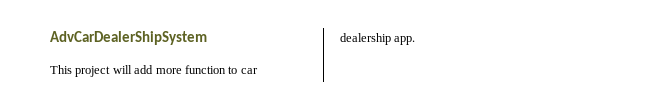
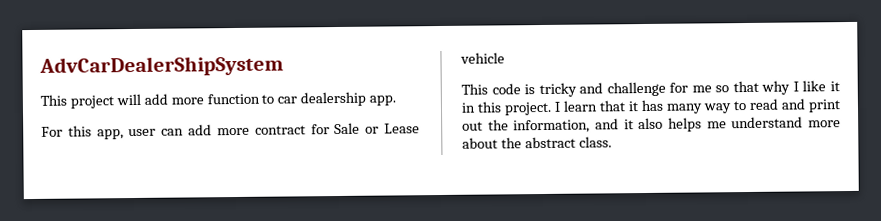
+ For this app, user can add more contract for Sale or Lease vehicle
+ This code is tricky and challenge for me so that why I like it in this project. I learn that it has many way to read and print out the information, and it also helps me understand more about the abstract class.

